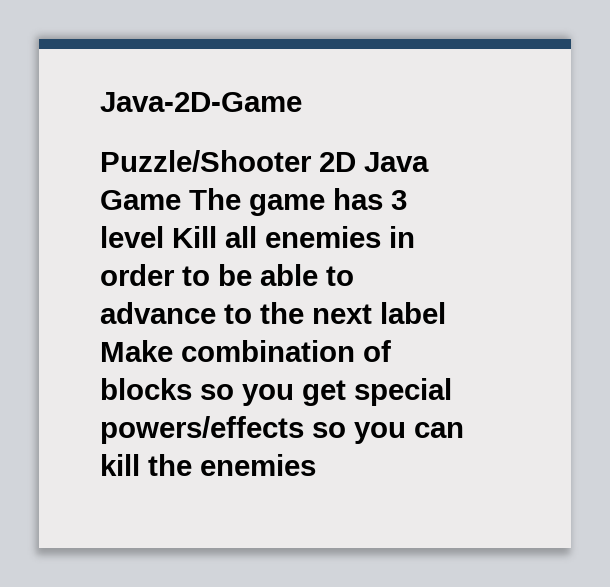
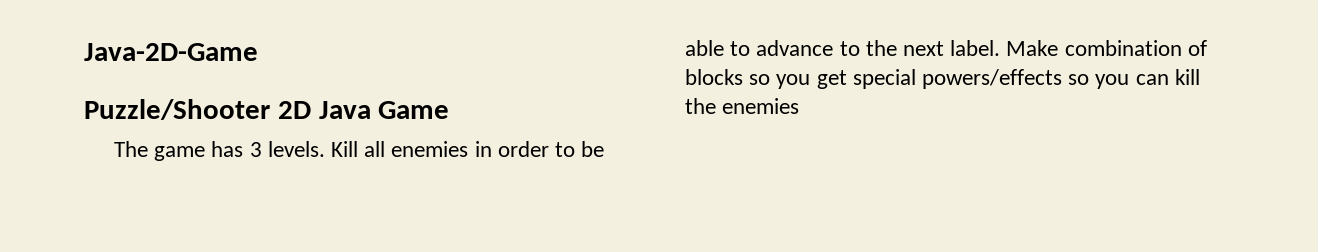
- Puzzle/Shooter 2D Java Game The game has 3 level Kill all enemies in order to be able to advance to the next label Make combination of blocks so you get special powers/effects so you can kill the enemies
+ Puzzle/Shooter 2D Java Game
+ The game has 3 levels. Kill all enemies in order to be able to advance to the next label. Make combination of blocks so you get special powers/effects so you can kill the enemies

